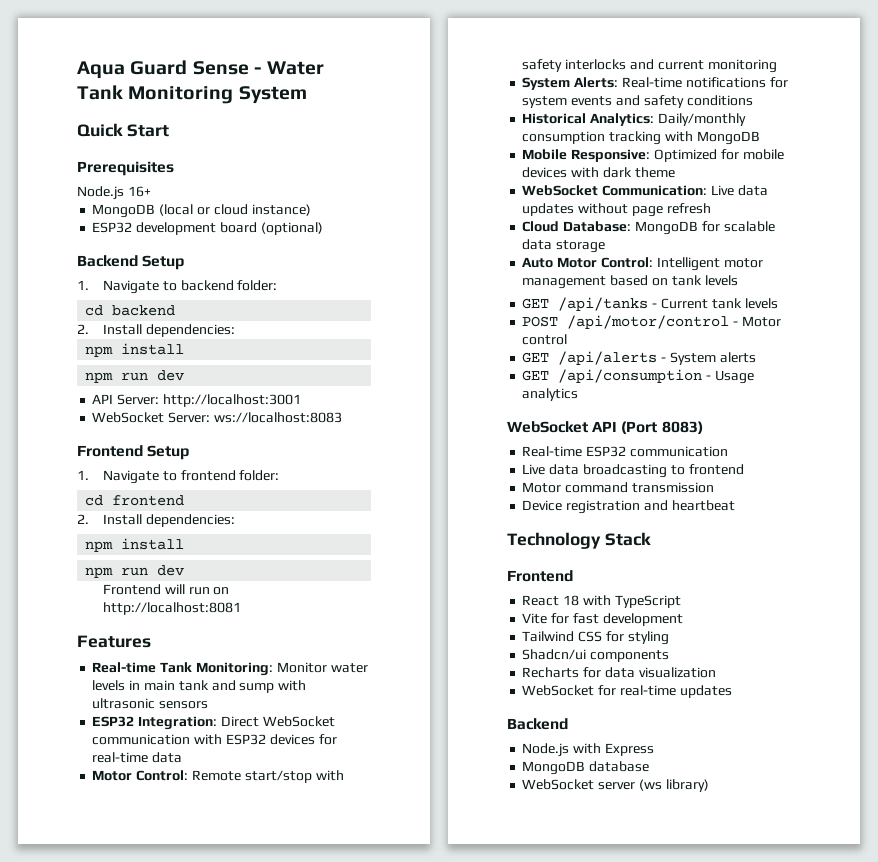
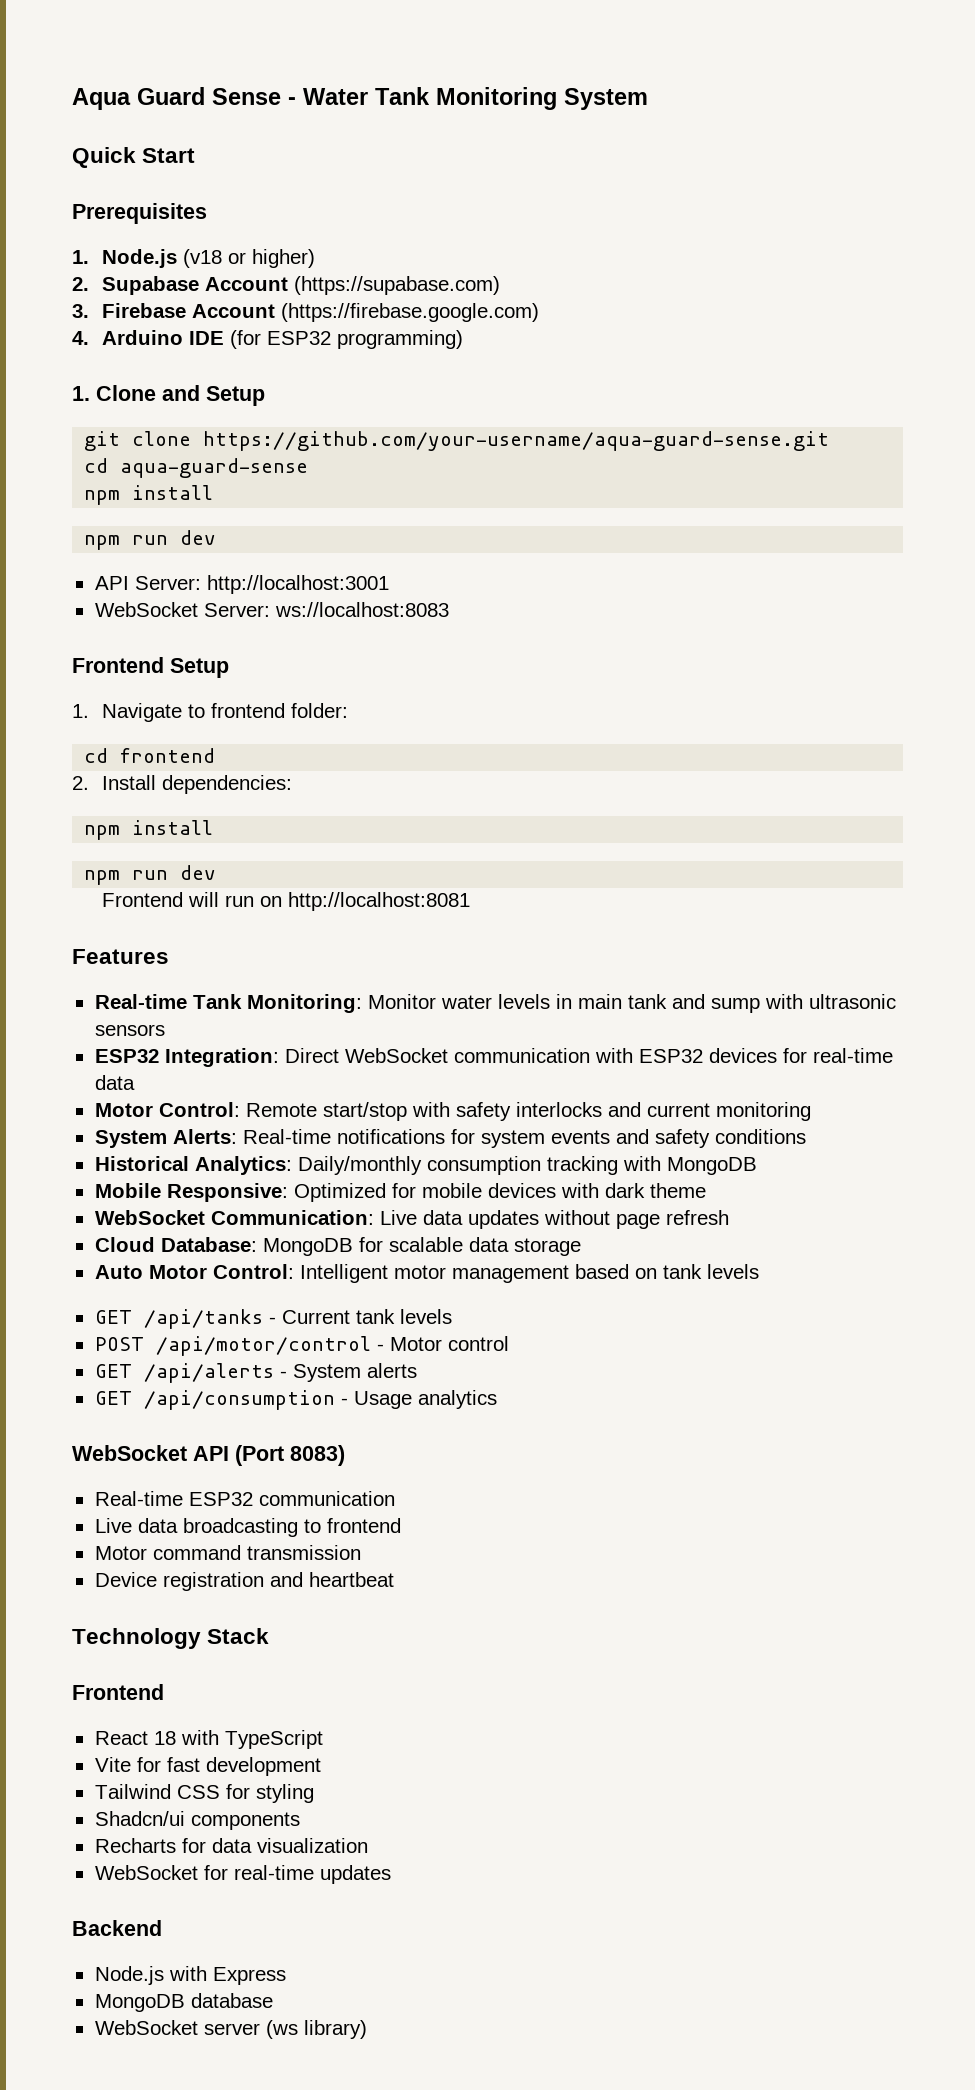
- Node.js 16+
- MongoDB (local or cloud instance)
- ESP32 development board (optional)
- Backend Setup
- 1. Navigate to backend folder:
- cd backend
- 2. Install dependencies:
+ 1. Node.js (v18 or higher)
+ 2. Supabase Account (https://supabase.com)
+ 3. Firebase Account (https://firebase.google.com)
+ 4. Arduino IDE (for ESP32 programming)
+ 1. Clone and Setup
+ git clone https://github.com/your-username/aqua-guard-sense.git
+ cd aqua-guard-sense

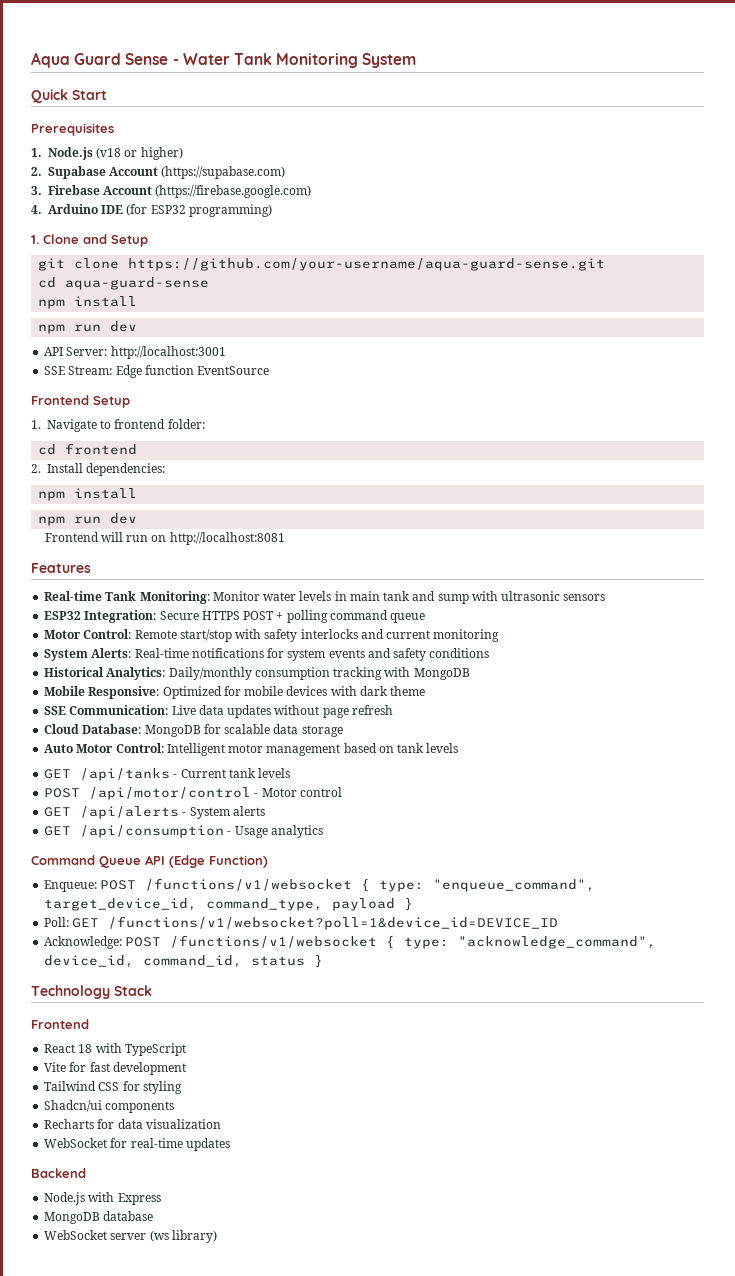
- WebSocket Server: ws://localhost:8083
+ SSE Stream: Edge function EventSource
- ESP32 Integration: Direct WebSocket communication with ESP32 devices for real-time data
+ ESP32 Integration: Secure HTTPS POST + polling command queue
- WebSocket Communication: Live data updates without page refresh
+ SSE Communication: Live data updates without page refresh
- WebSocket API (Port 8083)
- Real-time ESP32 communication
- Live data broadcasting to frontend
- Motor command transmission
- Device registration and heartbeat
+ Command Queue API (Edge Function)
+ Enqueue: POST /functions/v1/websocket { type: "enqueue_command", target_device_id, command_type, payload }
+ Poll: GET /functions/v1/websocket?poll=1&device_id=DEVICE_ID
+ Acknowledge: POST /functions/v1/websocket { type: "acknowledge_command", device_id, command_id, status }

